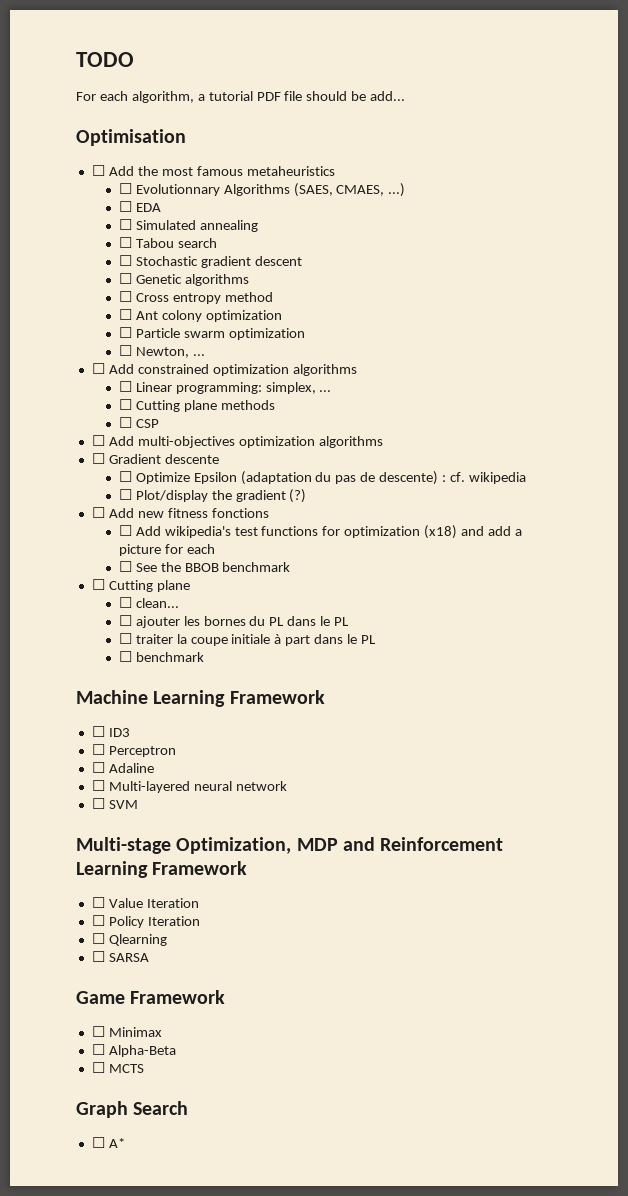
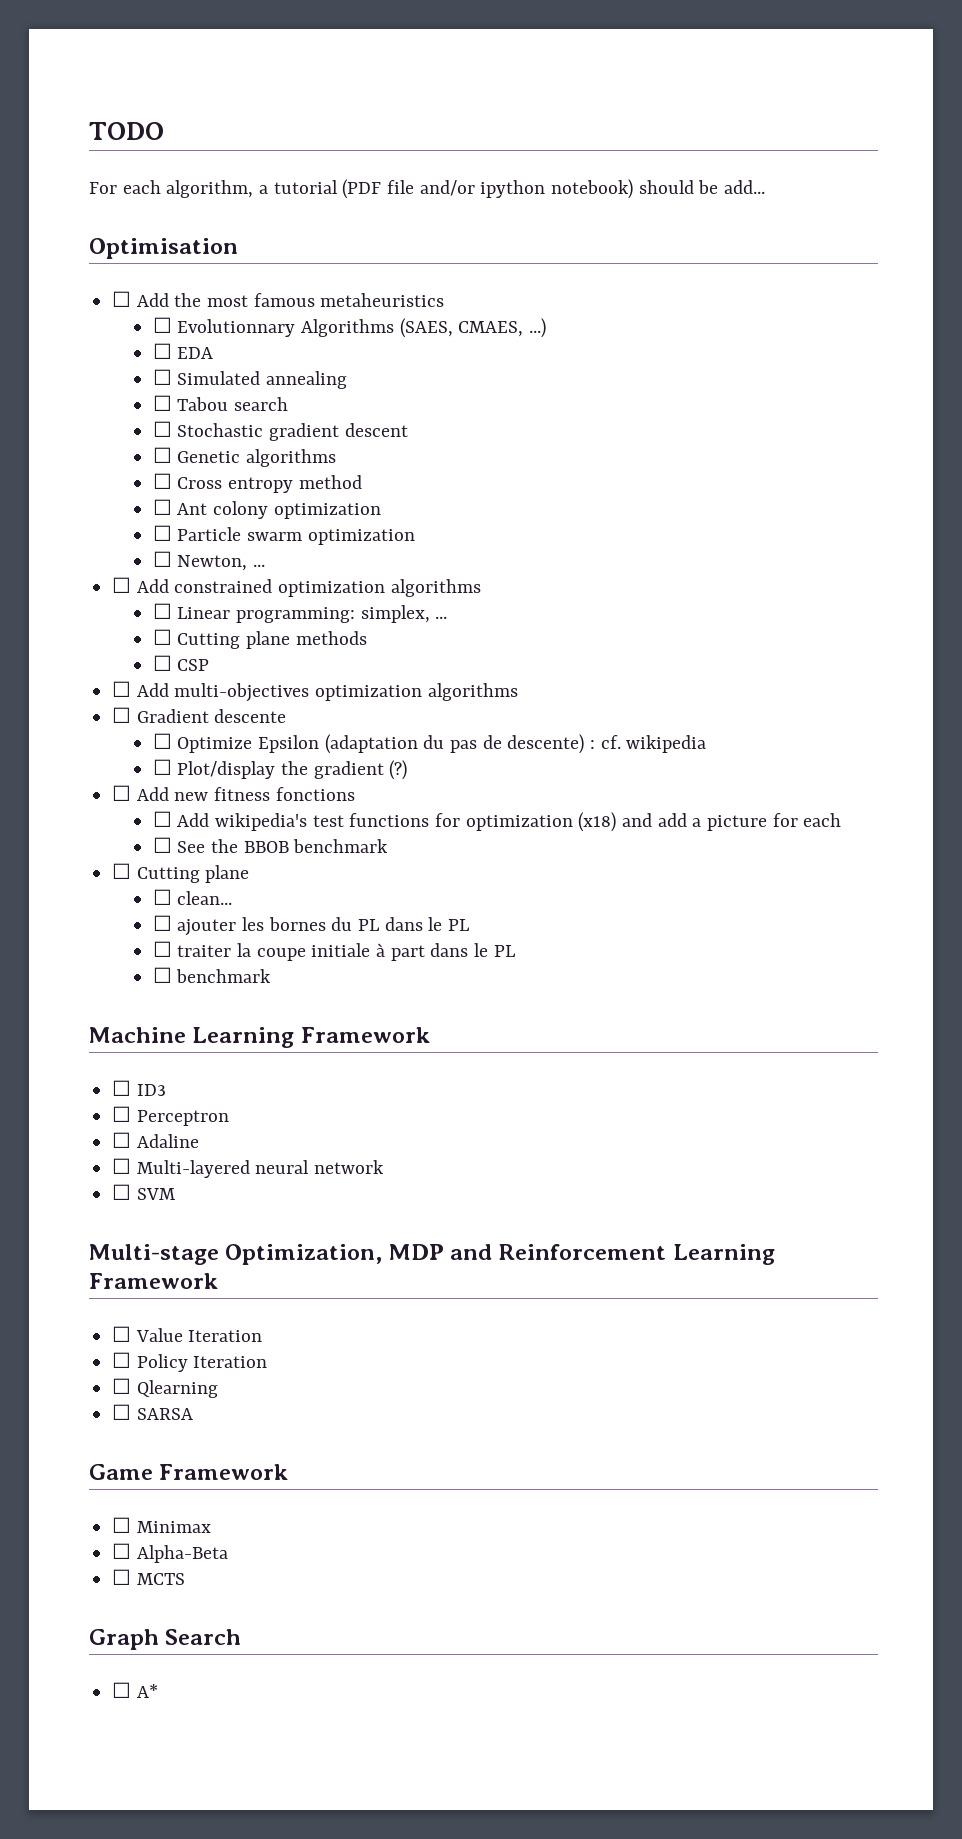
- For each algorithm, a tutorial PDF file should be add...
+ For each algorithm, a tutorial (PDF file and/or ipython notebook) should be add...

